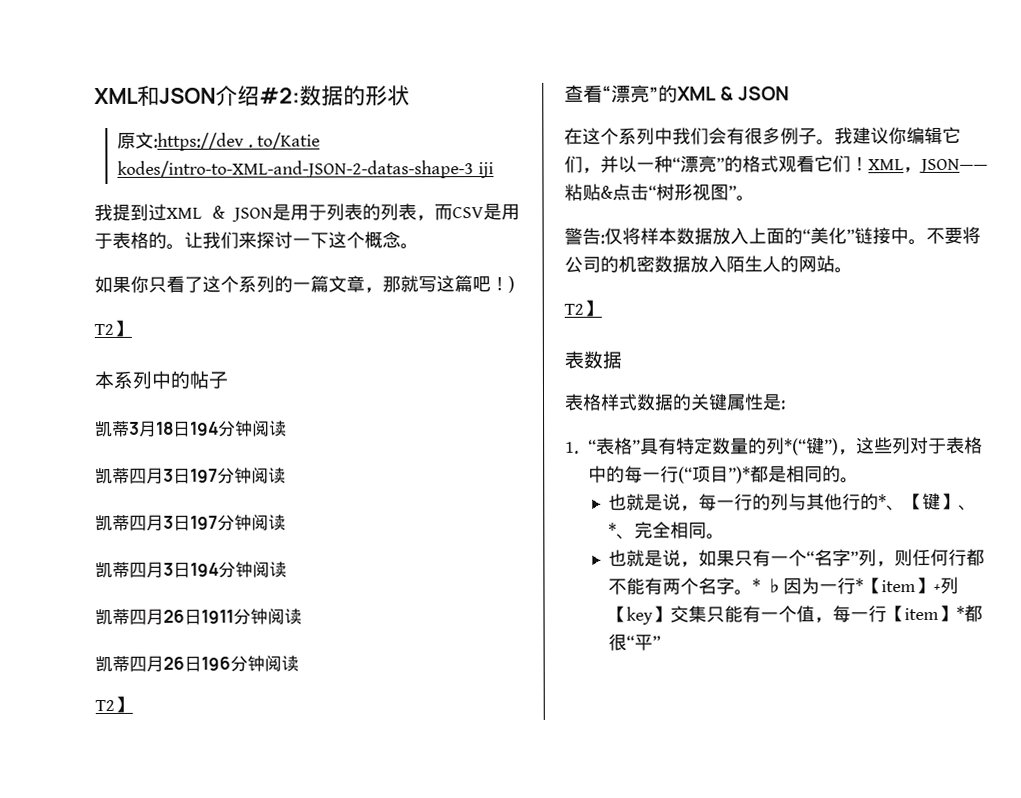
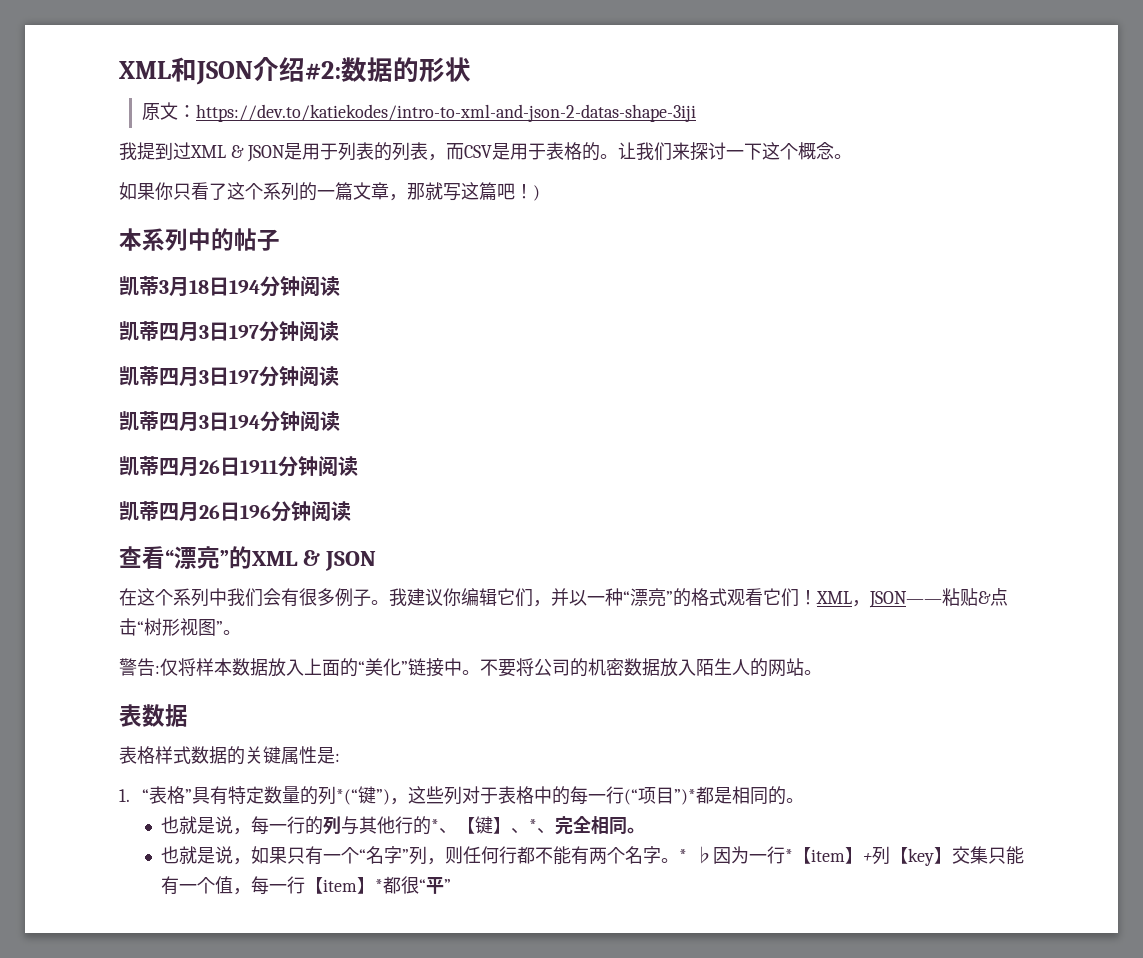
- 原文:https://dev . to/Katie kodes/intro-to-XML-and-JSON-2-datas-shape-3 iji
+ 原文：https://dev.to/katiekodes/intro-to-xml-and-json-2-datas-shape-3iji
  如果你只看了这个系列的一篇文章，那就写这篇吧！)
- T2】
  凯蒂四月26日196分钟阅读
- T2】
  不要将公司的机密数据放入陌生人的网站。
- T2】

